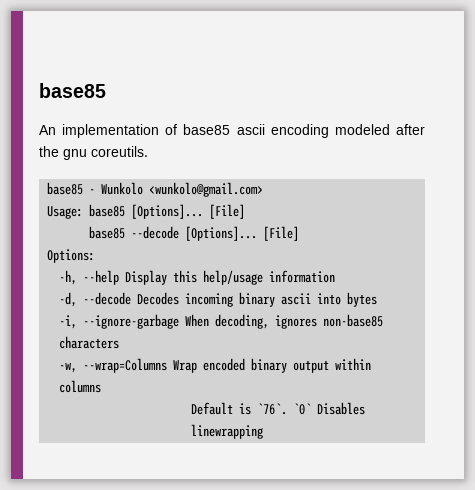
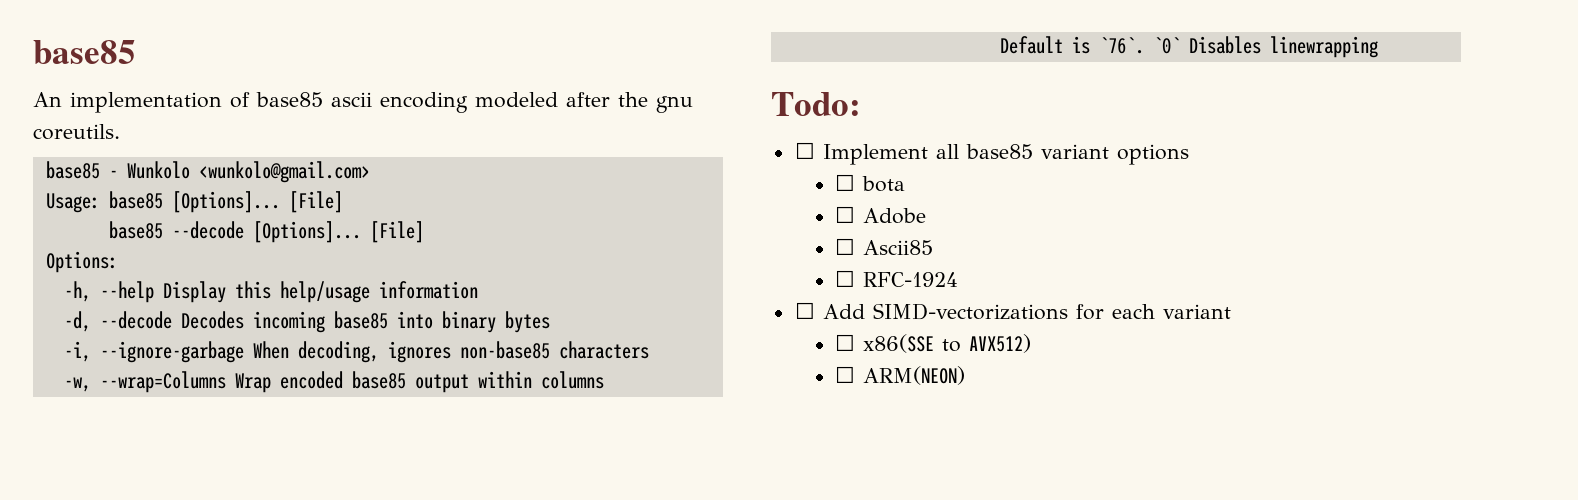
- -d, --decode Decodes incoming binary ascii into bytes
+ -d, --decode Decodes incoming base85 into binary bytes
- -w, --wrap=Columns Wrap encoded binary output within columns
+ -w, --wrap=Columns Wrap encoded base85 output within columns
+ Todo:
+ ☐ Implement all base85 variant options
+ ☐ bota
+ ☐ Adobe
+ ☐ Ascii85
+ ☐ RFC-1924
+ ☐ Add SIMD-vectorizations for each variant
+ ☐ x86(SSE to AVX512)
+ ☐ ARM(NEON)

